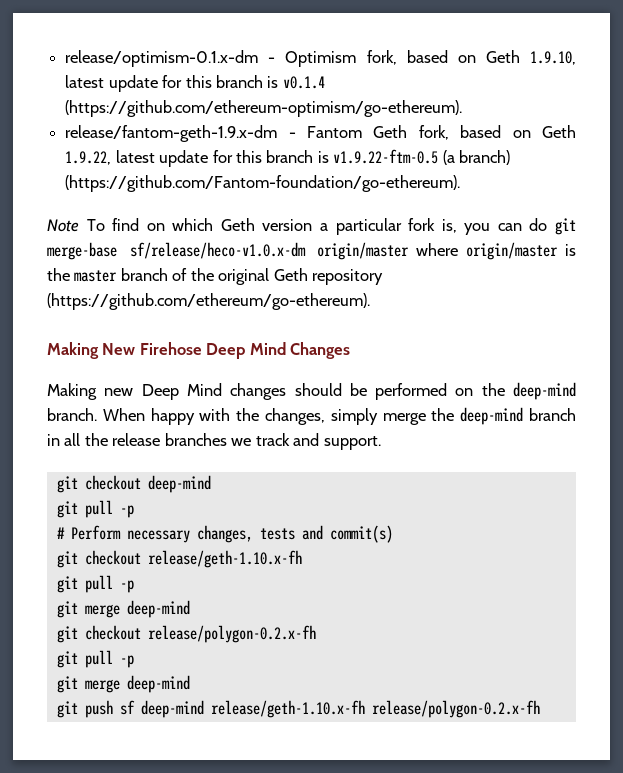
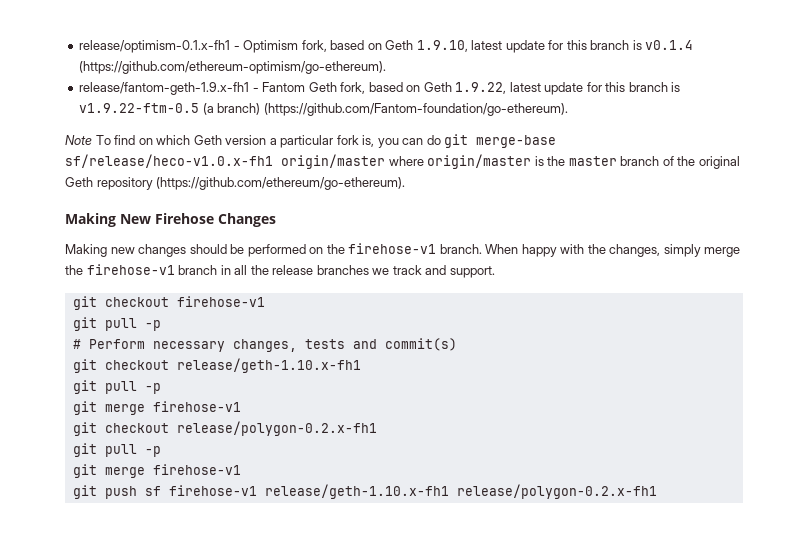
- release/optimism-0.1.x-dm - Optimism fork, based on Geth 1.9.10, latest update for this branch is v0.1.4 (https://github.com/ethereum-optimism/go-ethereum).
+ release/optimism-0.1.x-fh1 - Optimism fork, based on Geth 1.9.10, latest update for this branch is v0.1.4 (https://github.com/ethereum-optimism/go-ethereum).
- release/fantom-geth-1.9.x-dm - Fantom Geth fork, based on Geth 1.9.22, latest update for this branch is v1.9.22-ftm-0.5 (a branch) (https://github.com/Fantom-foundation/go-ethereum).
+ release/fantom-geth-1.9.x-fh1 - Fantom Geth fork, based on Geth 1.9.22, latest update for this branch is v1.9.22-ftm-0.5 (a branch) (https://github.com/Fantom-foundation/go-ethereum).
- Note To find on which Geth version a particular fork is, you can do git merge-base sf/release/heco-v1.0.x-dm origin/master where origin/master is the master branch of the original Geth repository (https://github.com/ethereum/go-ethereum).
+ Note To find on which Geth version a particular fork is, you can do git merge-base sf/release/heco-v1.0.x-fh1 origin/master where origin/master is the master branch of the original Geth repository (https://github.com/ethereum/go-ethereum).
- Making New Firehose Deep Mind Changes
+ Making New Firehose Changes
- Making new Deep Mind changes should be performed on the deep-mind branch.
+ Making new changes should be performed on the firehose-v1 branch.
- When happy with the changes, simply merge the deep-mind branch in all the release branches we track and support.
+ When happy with the changes, simply merge the firehose-v1 branch in all the release branches we track and support.
- git checkout deep-mind
+ git checkout firehose-v1
- git checkout release/geth-1.10.x-fh
+ git checkout release/geth-1.10.x-fh1
  git pull -p
- git merge deep-mind
- git checkout release/polygon-0.2.x-fh
+ git merge firehose-v1
+ git checkout release/polygon-0.2.x-fh1
  git pull -p
- git merge deep-mind
+ git merge firehose-v1
- git push sf deep-mind release/geth-1.10.x-fh release/polygon-0.2.x-fh
+ git push sf firehose-v1 release/geth-1.10.x-fh1 release/polygon-0.2.x-fh1

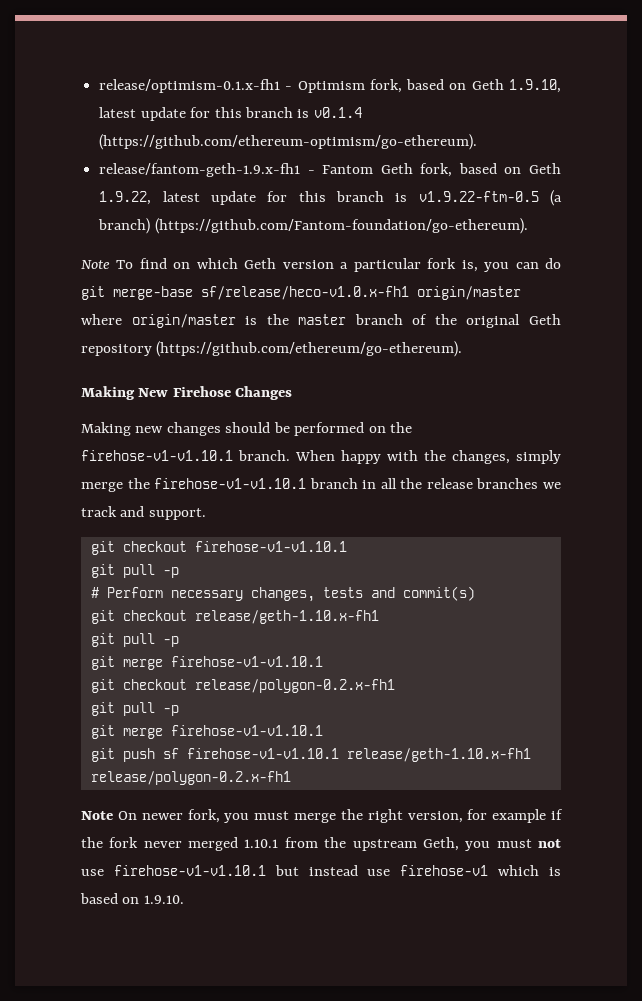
- Making new changes should be performed on the firehose-v1 branch.
+ Making new changes should be performed on the firehose-v1-v1.10.1 branch.
- When happy with the changes, simply merge the firehose-v1 branch in all the release branches we track and support.
+ When happy with the changes, simply merge the firehose-v1-v1.10.1 branch in all the release branches we track and support.
- git checkout firehose-v1
+ git checkout firehose-v1-v1.10.1
  git checkout release/geth-1.10.x-fh1
  git pull -p
- git merge firehose-v1
+ git merge firehose-v1-v1.10.1
  git checkout release/polygon-0.2.x-fh1
  git pull -p
- git merge firehose-v1
+ git merge firehose-v1-v1.10.1
- git push sf firehose-v1 release/geth-1.10.x-fh1 release/polygon-0.2.x-fh1
+ git push sf firehose-v1-v1.10.1 release/geth-1.10.x-fh1 release/polygon-0.2.x-fh1
+ Note On newer fork, you must merge the right version, for example if the fork never merged 1.10.1 from the upstream Geth, you must not use firehose-v1-v1.10.1 but instead use firehose-v1 which is based on 1.9.10.

